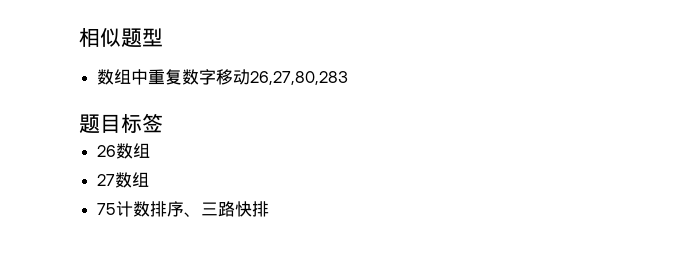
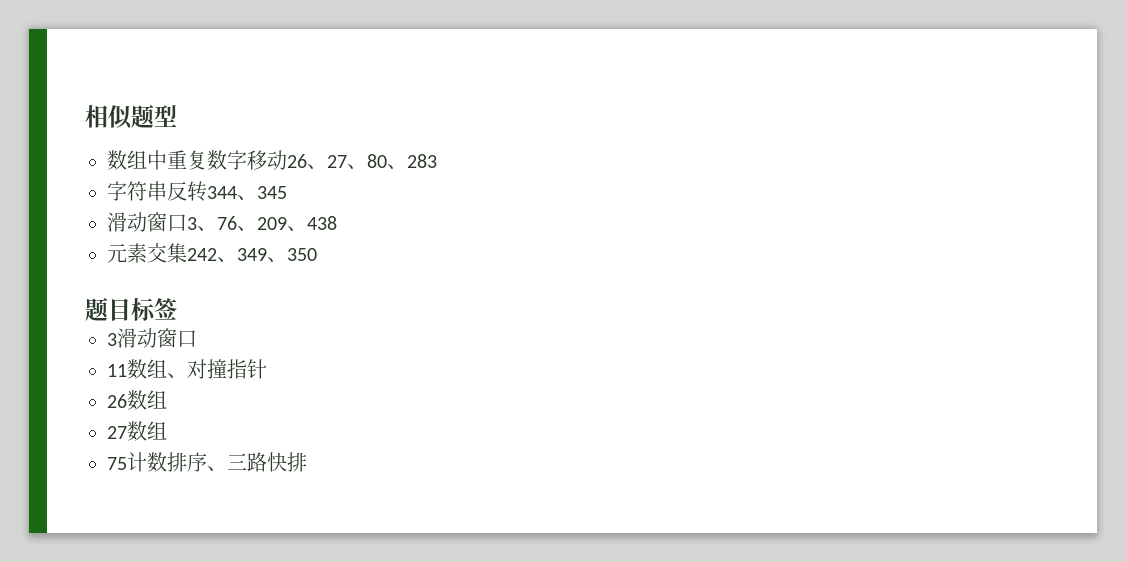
- 数组中重复数字移动26,27,80,283
+ 数组中重复数字移动26、27、80、283
+ 字符串反转344、345
+ 滑动窗口3、76、209、438
+ 元素交集242、349、350
  题目标签
+ 3滑动窗口
+ 11数组、对撞指针

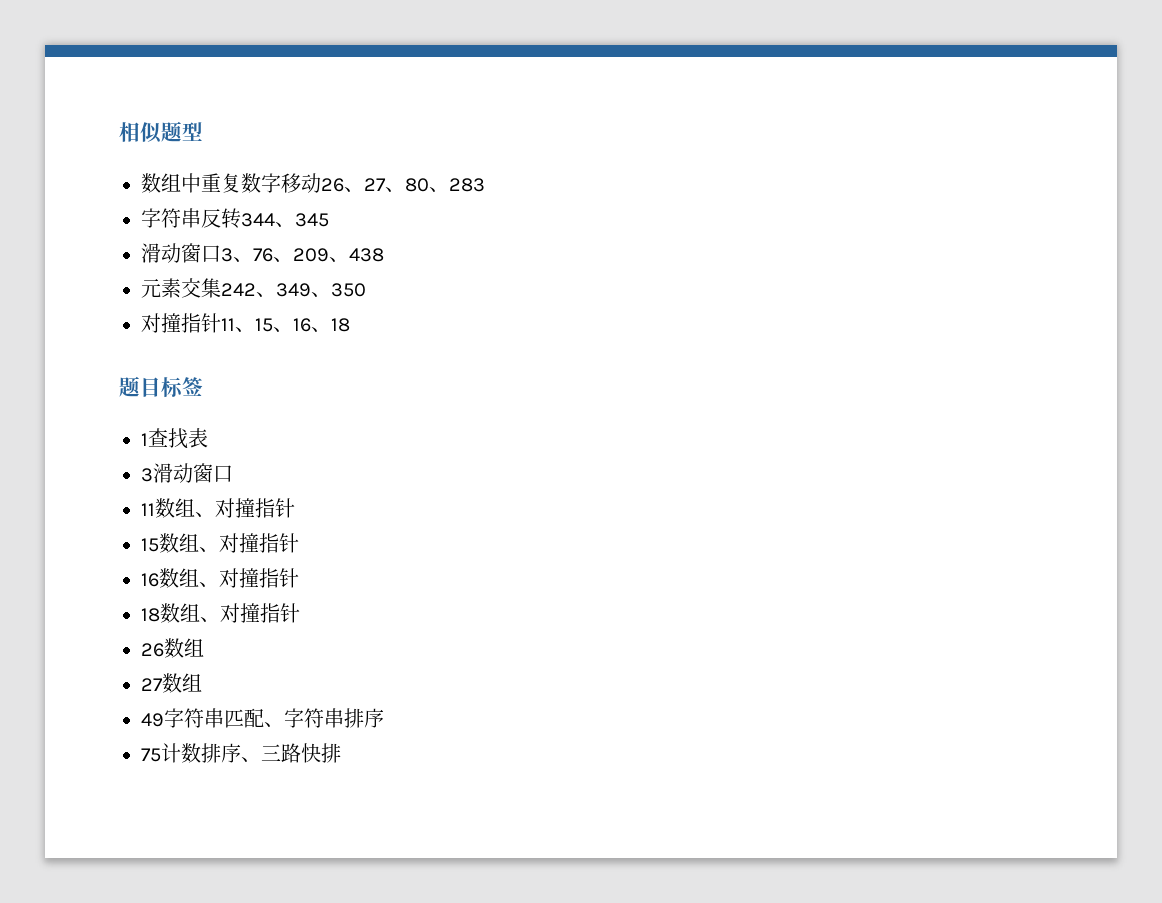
+ 对撞指针11、15、16、18
+ 1查找表
+ 15数组、对撞指针
+ 16数组、对撞指针
+ 18数组、对撞指针
  26数组
  27数组
+ 49字符串匹配、字符串排序

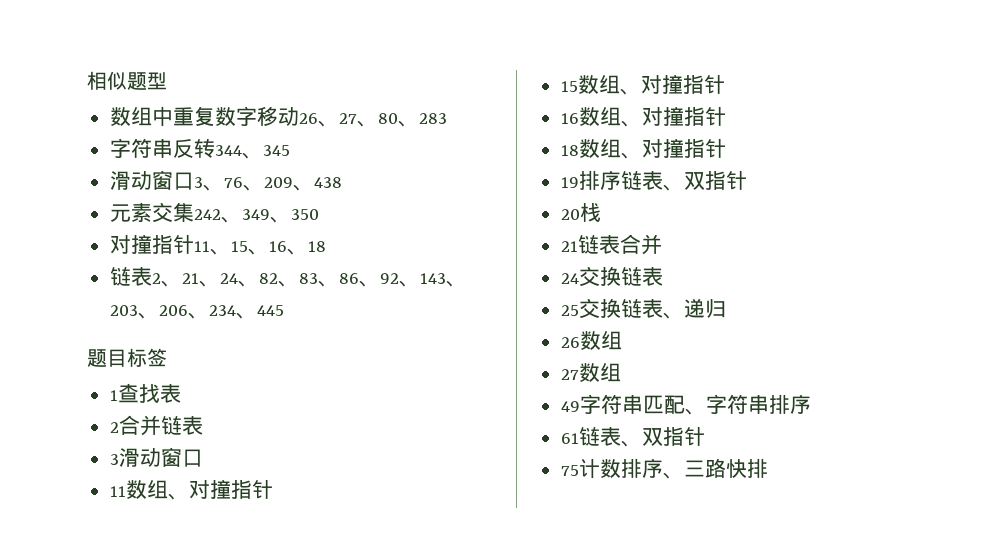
+ 链表2、21、24、82、83、86、92、143、203、206、234、445
+ 2合并链表
+ 19排序链表、双指针
+ 20栈
+ 21链表合并
+ 24交换链表
+ 25交换链表、递归
+ 61链表、双指针

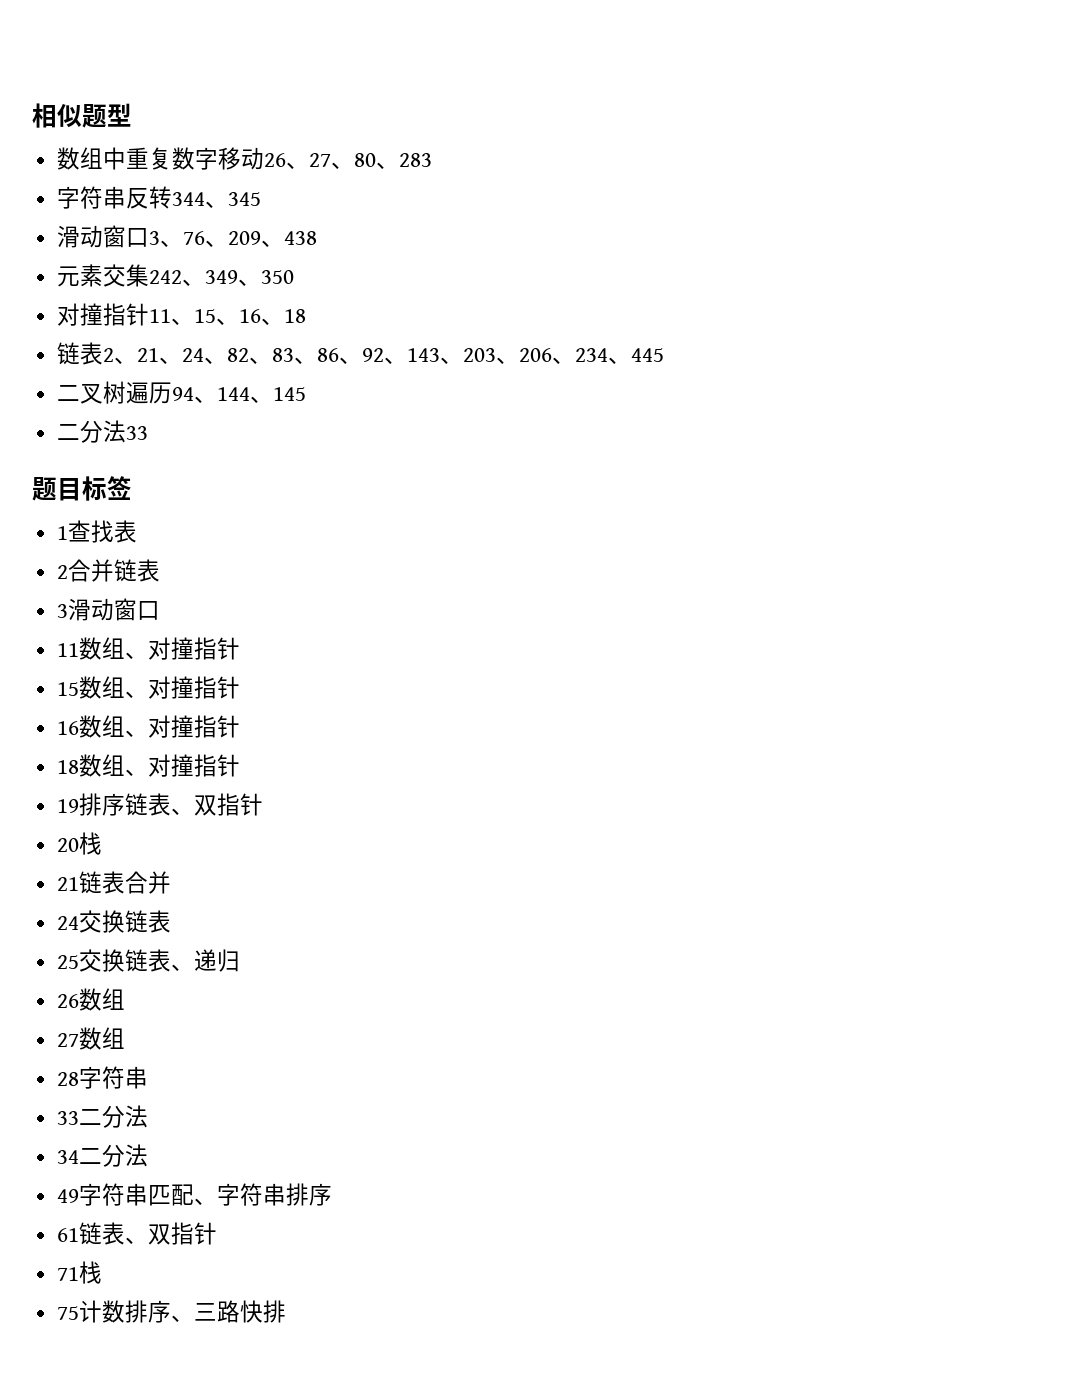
+ 二叉树遍历94、144、145
+ 二分法33
+ 28字符串
+ 33二分法
+ 34二分法
+ 71栈

